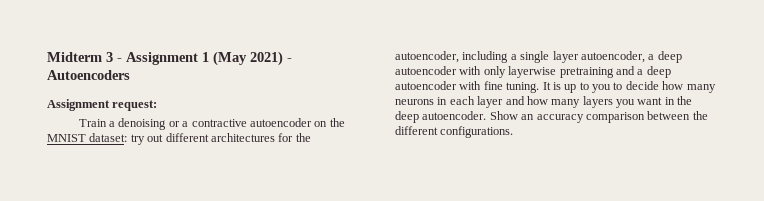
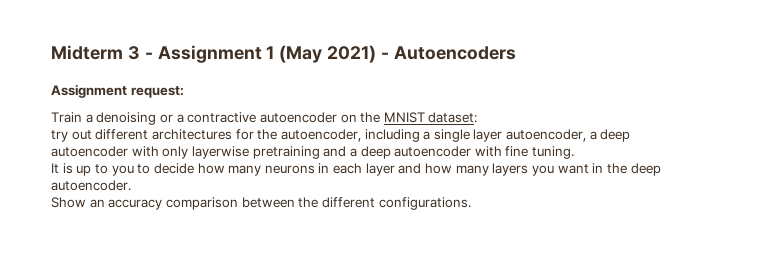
- Train a denoising or a contractive autoencoder on the MNIST dataset: try out different architectures for the autoencoder, including a single layer autoencoder, a deep autoencoder with only layerwise pretraining and a deep autoencoder with fine tuning. It is up to you to decide how many neurons in each layer and how many layers you want in the deep autoencoder. Show an accuracy comparison between the different configurations.
+ Train a denoising or a contractive autoencoder on the MNIST dataset:
+ try out different architectures for the autoencoder, including a single layer autoencoder, a deep autoencoder with only layerwise pretraining and a deep autoencoder with fine tuning.
+ It is up to you to decide how many neurons in each layer and how many layers you want in the deep autoencoder.
+ Show an accuracy comparison between the different configurations.

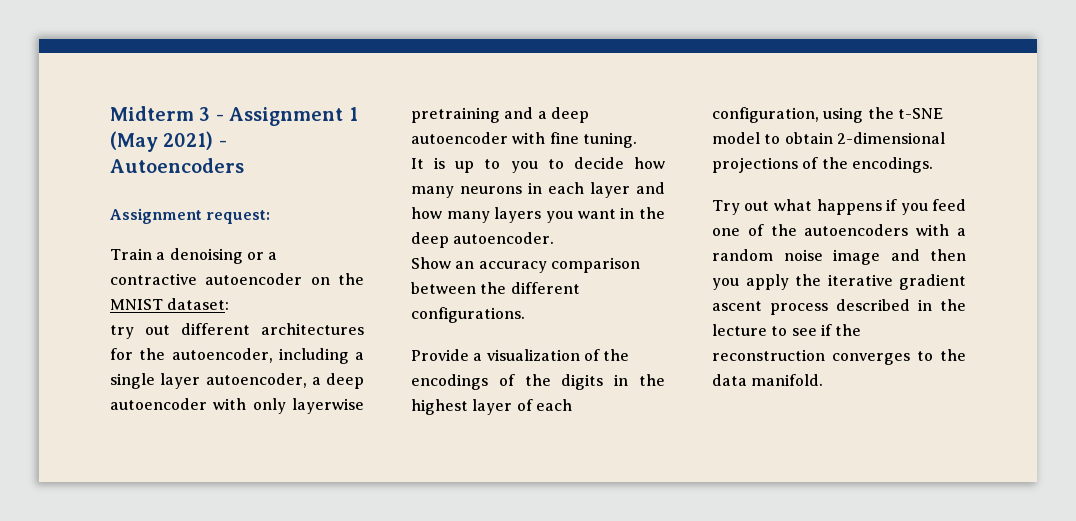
+ Provide a visualization of the encodings of the digits in the highest layer of each configuration, using the t-SNE model to obtain 2-dimensional projections of the encodings.
+ Try out what happens if you feed one of the autoencoders with a random noise image and then you apply the iterative gradient ascent process described in the lecture to see if the reconstruction converges to the data manifold.

